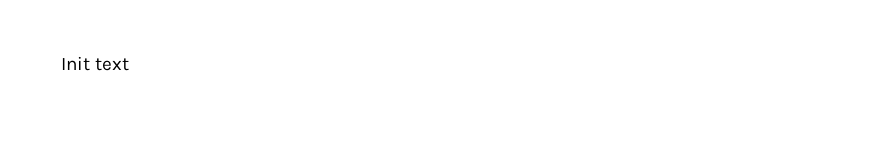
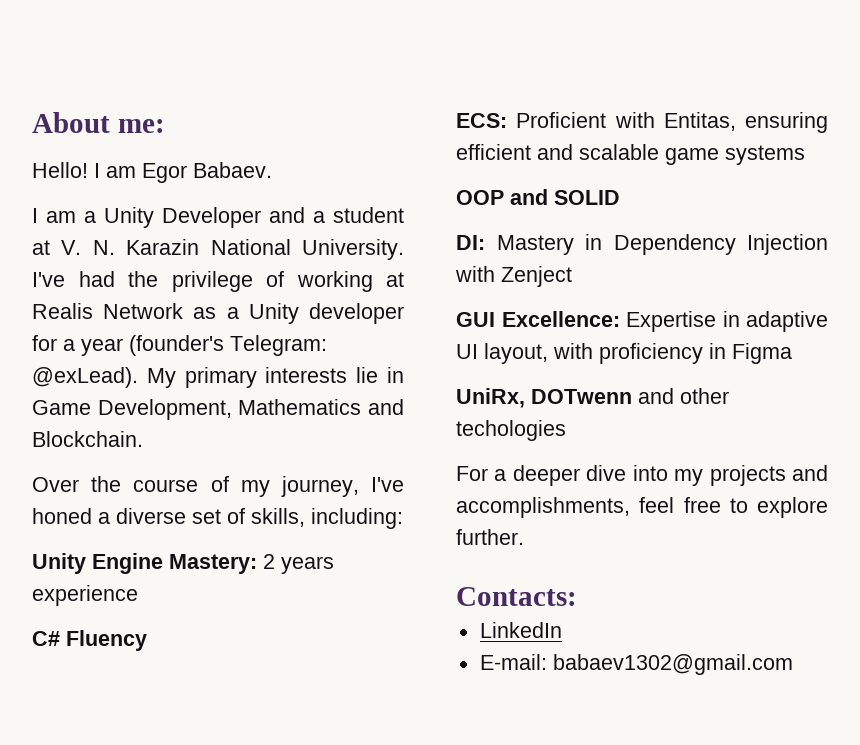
- Init text
+ About me:
+ Hello! I am Egor Babaev.
+ I am a Unity Developer and a student at V. N. Karazin National University. I've had the privilege of working at Realis Network as a Unity developer for a year (founder's Telegram: @exLead). My primary interests lie in Game Development, Mathematics and Blockchain.
+ Over the course of my journey, I've honed a diverse set of skills, including:
+ Unity Engine Mastery: 2 years experience
+ C# Fluency
+ ECS: Proficient with Entitas, ensuring efficient and scalable game systems
+ OOP and SOLID
+ DI: Mastery in Dependency Injection with Zenject
+ GUI Excellence: Expertise in adaptive UI layout, with proficiency in Figma
+ UniRx, DOTwenn and other techologies
+ For a deeper dive into my projects and accomplishments, feel free to explore further.
+ Contacts:
+ LinkedIn
+ E-mail: babaev1302@gmail.com

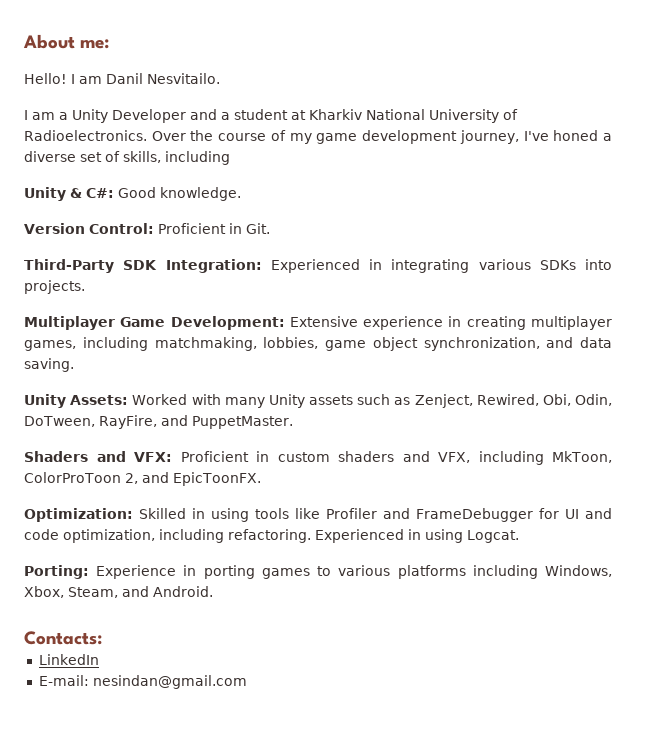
- I am Egor Babaev.
+ I am Danil Nesvitailo.
- I am a Unity Developer and a student at V. N. Karazin National University. I've had the privilege of working at Realis Network as a Unity developer for a year (founder's Telegram: @exLead). My primary interests lie in Game Development, Mathematics and Blockchain.
- Over the course of my journey, I've honed a diverse set of skills, including:
- Unity Engine Mastery: 2 years experience
- C# Fluency
- ECS: Proficient with Entitas, ensuring efficient and scalable game systems
- OOP and SOLID
- DI: Mastery in Dependency Injection with Zenject
- GUI Excellence: Expertise in adaptive UI layout, with proficiency in Figma
- UniRx, DOTwenn and other techologies
- For a deeper dive into my projects and accomplishments, feel free to explore further.
+ I am a Unity Developer and a student at Kharkiv National University of Radioelectronics. Over the course of my game development journey, I've honed a diverse set of skills, including
+ Unity & C#: Good knowledge.
+ Version Control: Proficient in Git.
+ Third-Party SDK Integration: Experienced in integrating various SDKs into projects.
+ Multiplayer Game Development: Extensive experience in creating multiplayer games, including matchmaking, lobbies, game object synchronization, and data saving.
+ Unity Assets: Worked with many Unity assets such as Zenject, Rewired, Obi, Odin, DoTween, RayFire, and PuppetMaster.
+ Shaders and VFX: Proficient in custom shaders and VFX, including MkToon, ColorProToon 2, and EpicToonFX.
+ Optimization: Skilled in using tools like Profiler and FrameDebugger for UI and code optimization, including refactoring. Experienced in using Logcat.
+ Porting: Experience in porting games to various platforms including Windows, Xbox, Steam, and Android.
- E-mail: babaev1302@gmail.com
+ E-mail: nesindan@gmail.com

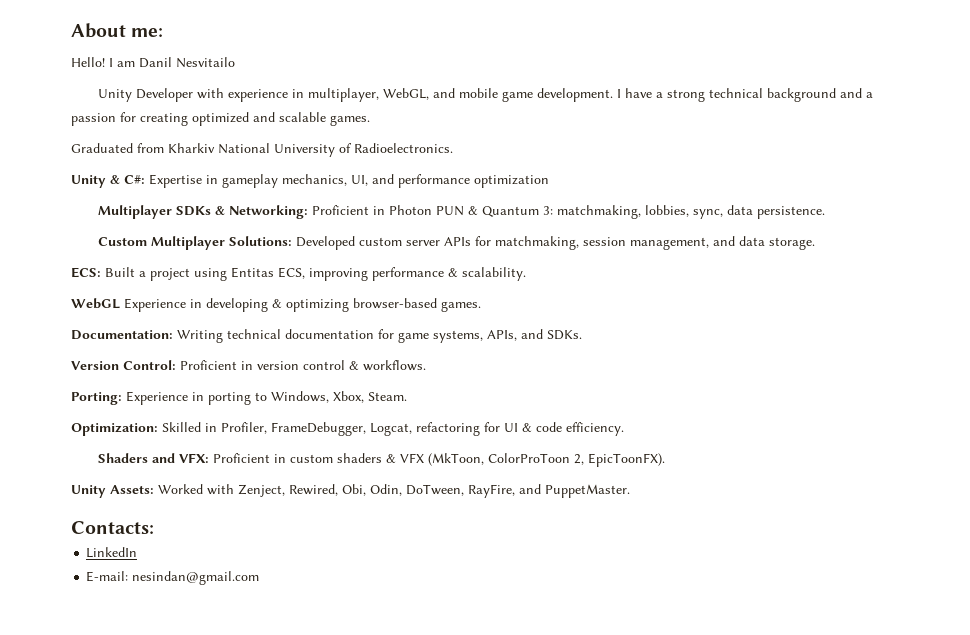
- I am Danil Nesvitailo.
- I am a Unity Developer and a student at Kharkiv National University of Radioelectronics. Over the course of my game development journey, I've honed a diverse set of skills, including
- Unity & C#: Good knowledge.
- Version Control: Proficient in Git.
- Third-Party SDK Integration: Experienced in integrating various SDKs into projects.
- Multiplayer Game Development: Extensive experience in creating multiplayer games, including matchmaking, lobbies, game object synchronization, and data saving.
+ I am Danil Nesvitailo
+ Unity Developer with experience in multiplayer, WebGL, and mobile game development. I have a strong technical background and a passion for creating optimized and scalable games.
+ Graduated from Kharkiv National University of Radioelectronics.
+ Unity & C#: Expertise in gameplay mechanics, UI, and performance optimization
+ Multiplayer SDKs & Networking: Proficient in Photon PUN & Quantum 3: matchmaking, lobbies, sync, data persistence.
+ Custom Multiplayer Solutions: Developed custom server APIs for matchmaking, session management, and data storage.
+ ECS: Built a project using Entitas ECS, improving performance & scalability.
+ WebGL Experience in developing & optimizing browser-based games.
+ Documentation: Writing technical documentation for game systems, APIs, and SDKs.
+ Version Control: Proficient in version control & workflows.
+ Porting: Experience in porting to Windows, Xbox, Steam.
+ Optimization: Skilled in Profiler, FrameDebugger, Logcat, refactoring for UI & code efficiency.
+ Shaders and VFX: Proficient in custom shaders & VFX (MkToon, ColorProToon 2, EpicToonFX).
- Unity Assets: Worked with many Unity assets such as Zenject, Rewired, Obi, Odin, DoTween, RayFire, and PuppetMaster.
+ Unity Assets: Worked with Zenject, Rewired, Obi, Odin, DoTween, RayFire, and PuppetMaster.
- Shaders and VFX: Proficient in custom shaders and VFX, including MkToon, ColorProToon 2, and EpicToonFX.
- Optimization: Skilled in using tools like Profiler and FrameDebugger for UI and code optimization, including refactoring. Experienced in using Logcat.
- Porting: Experience in porting games to various platforms including Windows, Xbox, Steam, and Android.

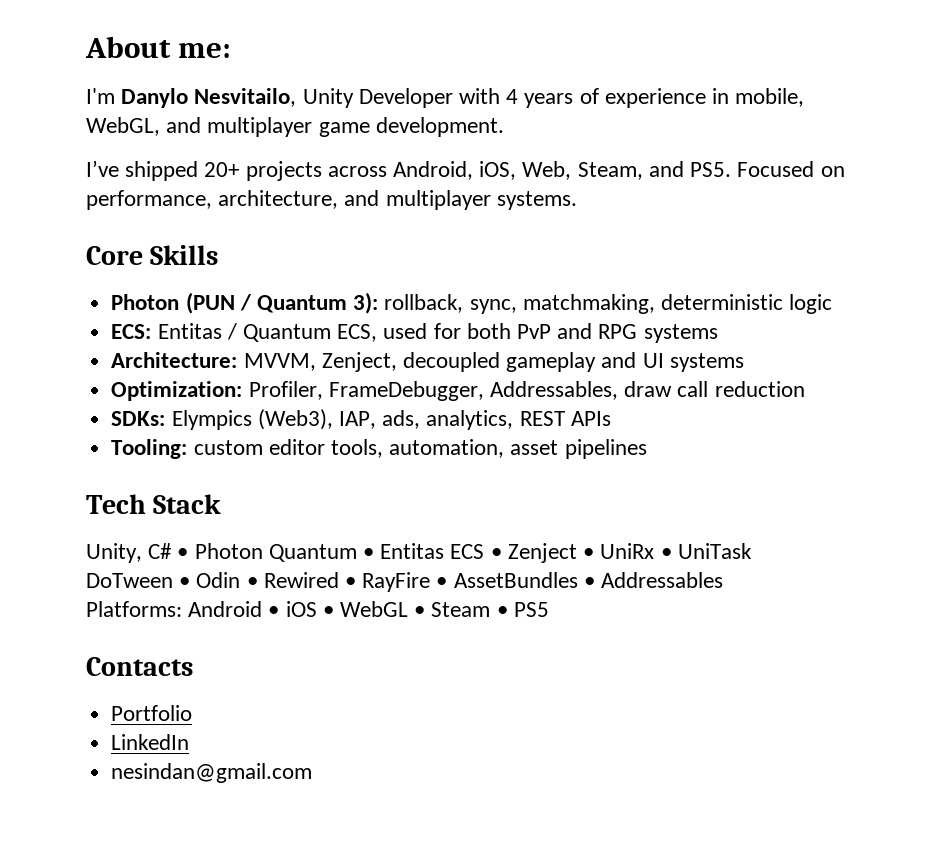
- Hello! I am Danil Nesvitailo
- Unity Developer with experience in multiplayer, WebGL, and mobile game development. I have a strong technical background and a passion for creating optimized and scalable games.
- Graduated from Kharkiv National University of Radioelectronics.
- Unity & C#: Expertise in gameplay mechanics, UI, and performance optimization
- Multiplayer SDKs & Networking: Proficient in Photon PUN & Quantum 3: matchmaking, lobbies, sync, data persistence.
- Custom Multiplayer Solutions: Developed custom server APIs for matchmaking, session management, and data storage.
- ECS: Built a project using Entitas ECS, improving performance & scalability.
- WebGL Experience in developing & optimizing browser-based games.
- Documentation: Writing technical documentation for game systems, APIs, and SDKs.
- Version Control: Proficient in version control & workflows.
- Porting: Experience in porting to Windows, Xbox, Steam.
- Optimization: Skilled in Profiler, FrameDebugger, Logcat, refactoring for UI & code efficiency.
- Shaders and VFX: Proficient in custom shaders & VFX (MkToon, ColorProToon 2, EpicToonFX).
- Unity Assets: Worked with Zenject, Rewired, Obi, Odin, DoTween, RayFire, and PuppetMaster.
- Contacts:
+ I'm Danylo Nesvitailo, Unity Developer with 4 years of experience in mobile, WebGL, and multiplayer game development.
+ I’ve shipped 20+ projects across Android, iOS, Web, Steam, and PS5. Focused on performance, architecture, and multiplayer systems.
+ Core Skills
+ Photon (PUN / Quantum 3): rollback, sync, matchmaking, deterministic logic
+ ECS: Entitas / Quantum ECS, used for both PvP and RPG systems
+ Architecture: MVVM, Zenject, decoupled gameplay and UI systems
+ Optimization: Profiler, FrameDebugger, Addressables, draw call reduction
+ SDKs: Elympics (Web3), IAP, ads, analytics, REST APIs
+ Tooling: custom editor tools, automation, asset pipelines
+ Tech Stack
+ Unity, C# • Photon Quantum • Entitas ECS • Zenject • UniRx • UniTask
+ DoTween • Odin • Rewired • RayFire • AssetBundles • Addressables
+ Platforms: Android • iOS • WebGL • Steam • PS5
+ Contacts
+ Portfolio
- E-mail: nesindan@gmail.com
+ nesindan@gmail.com

